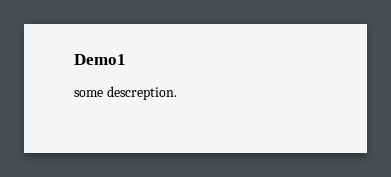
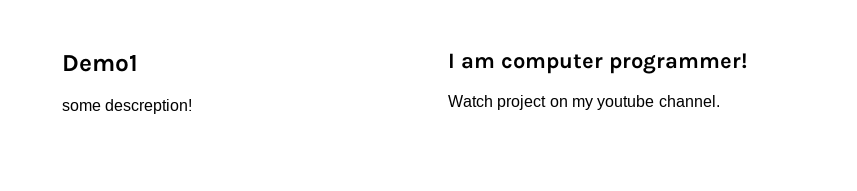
- some descreption.
+ some descreption!
+ I am computer programmer!
+ Watch project on my youtube channel.

